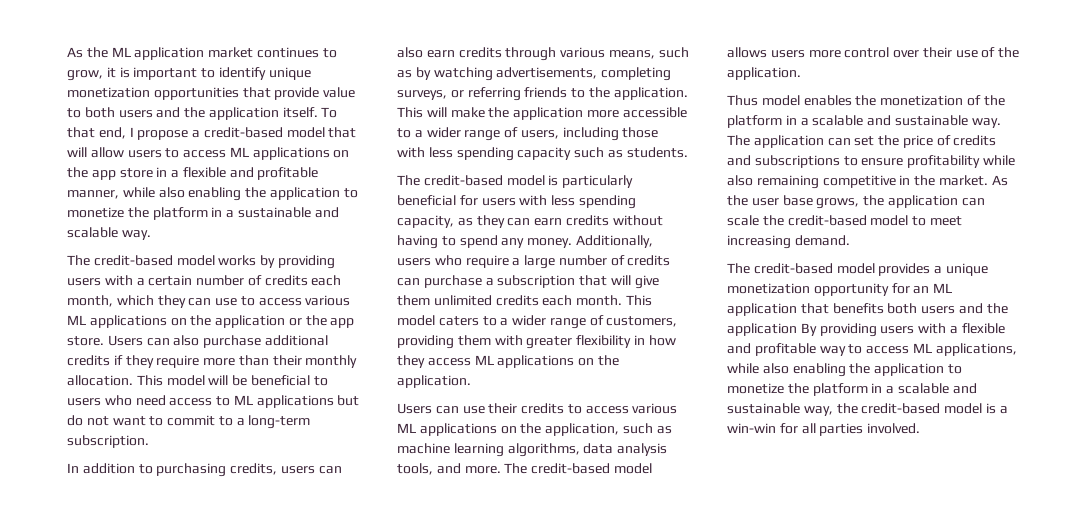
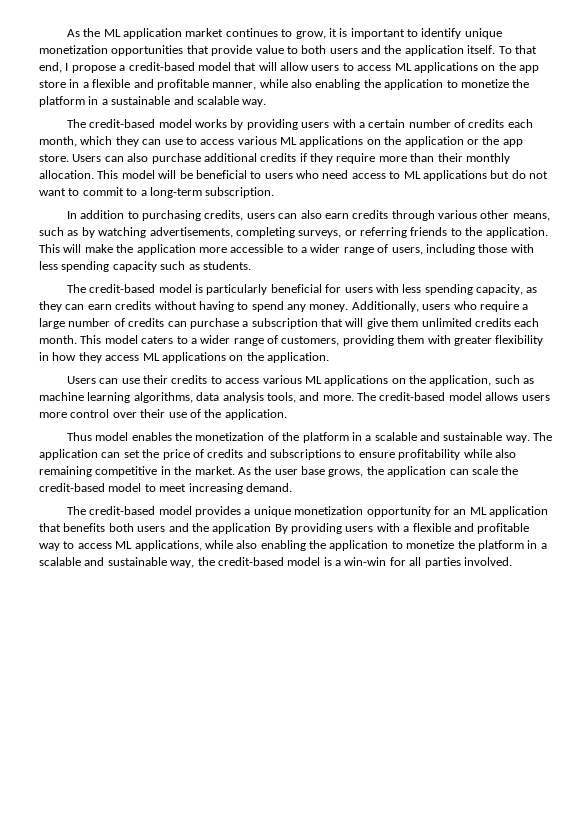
- In addition to purchasing credits, users can also earn credits through various means, such as by watching advertisements, completing surveys, or referring friends to the application.
+ In addition to purchasing credits, users can also earn credits through various other means, such as by watching advertisements, completing surveys, or referring friends to the application.

